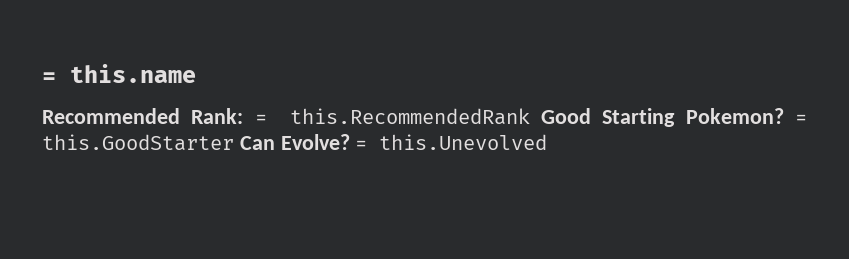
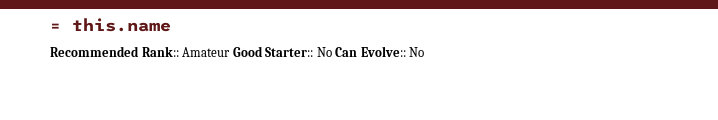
- Recommended Rank: = this.RecommendedRank Good Starting Pokemon? = this.GoodStarter Can Evolve? = this.Unevolved
+ Recommended Rank:: Amateur Good Starter:: No Can Evolve:: No

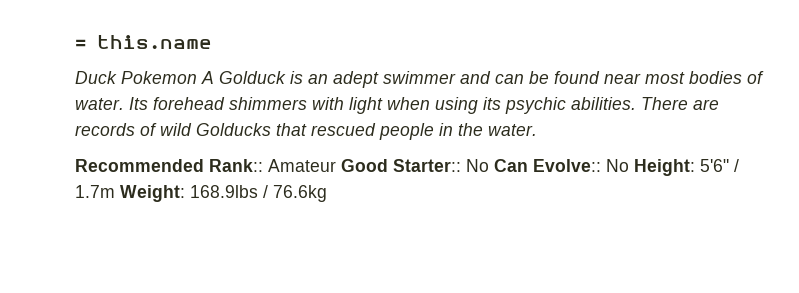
+ Duck Pokemon A Golduck is an adept swimmer and can be found near most bodies of water. Its forehead shimmers with light when using its psychic abilities. There are records of wild Golducks that rescued people in the water.
- Recommended Rank:: Amateur Good Starter:: No Can Evolve:: No
+ Recommended Rank:: Amateur Good Starter:: No Can Evolve:: No Height: 5'6" / 1.7m Weight: 168.9lbs / 76.6kg

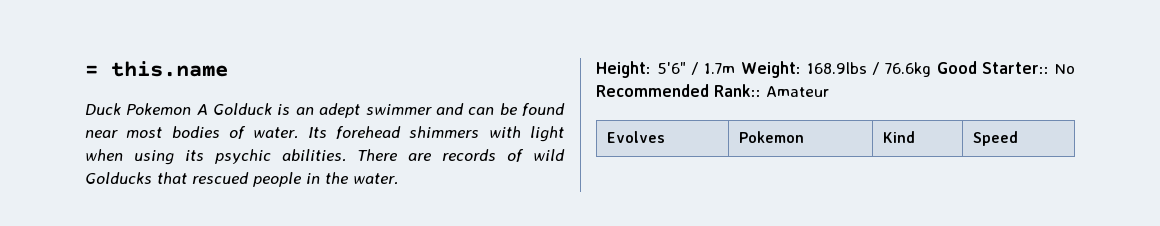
- Recommended Rank:: Amateur Good Starter:: No Can Evolve:: No Height: 5'6" / 1.7m Weight: 168.9lbs / 76.6kg
+ Height: 5'6" / 1.7m Weight: 168.9lbs / 76.6kg Good Starter:: No Recommended Rank:: Amateur
+ Evolves | Pokemon | Kind | Speed

